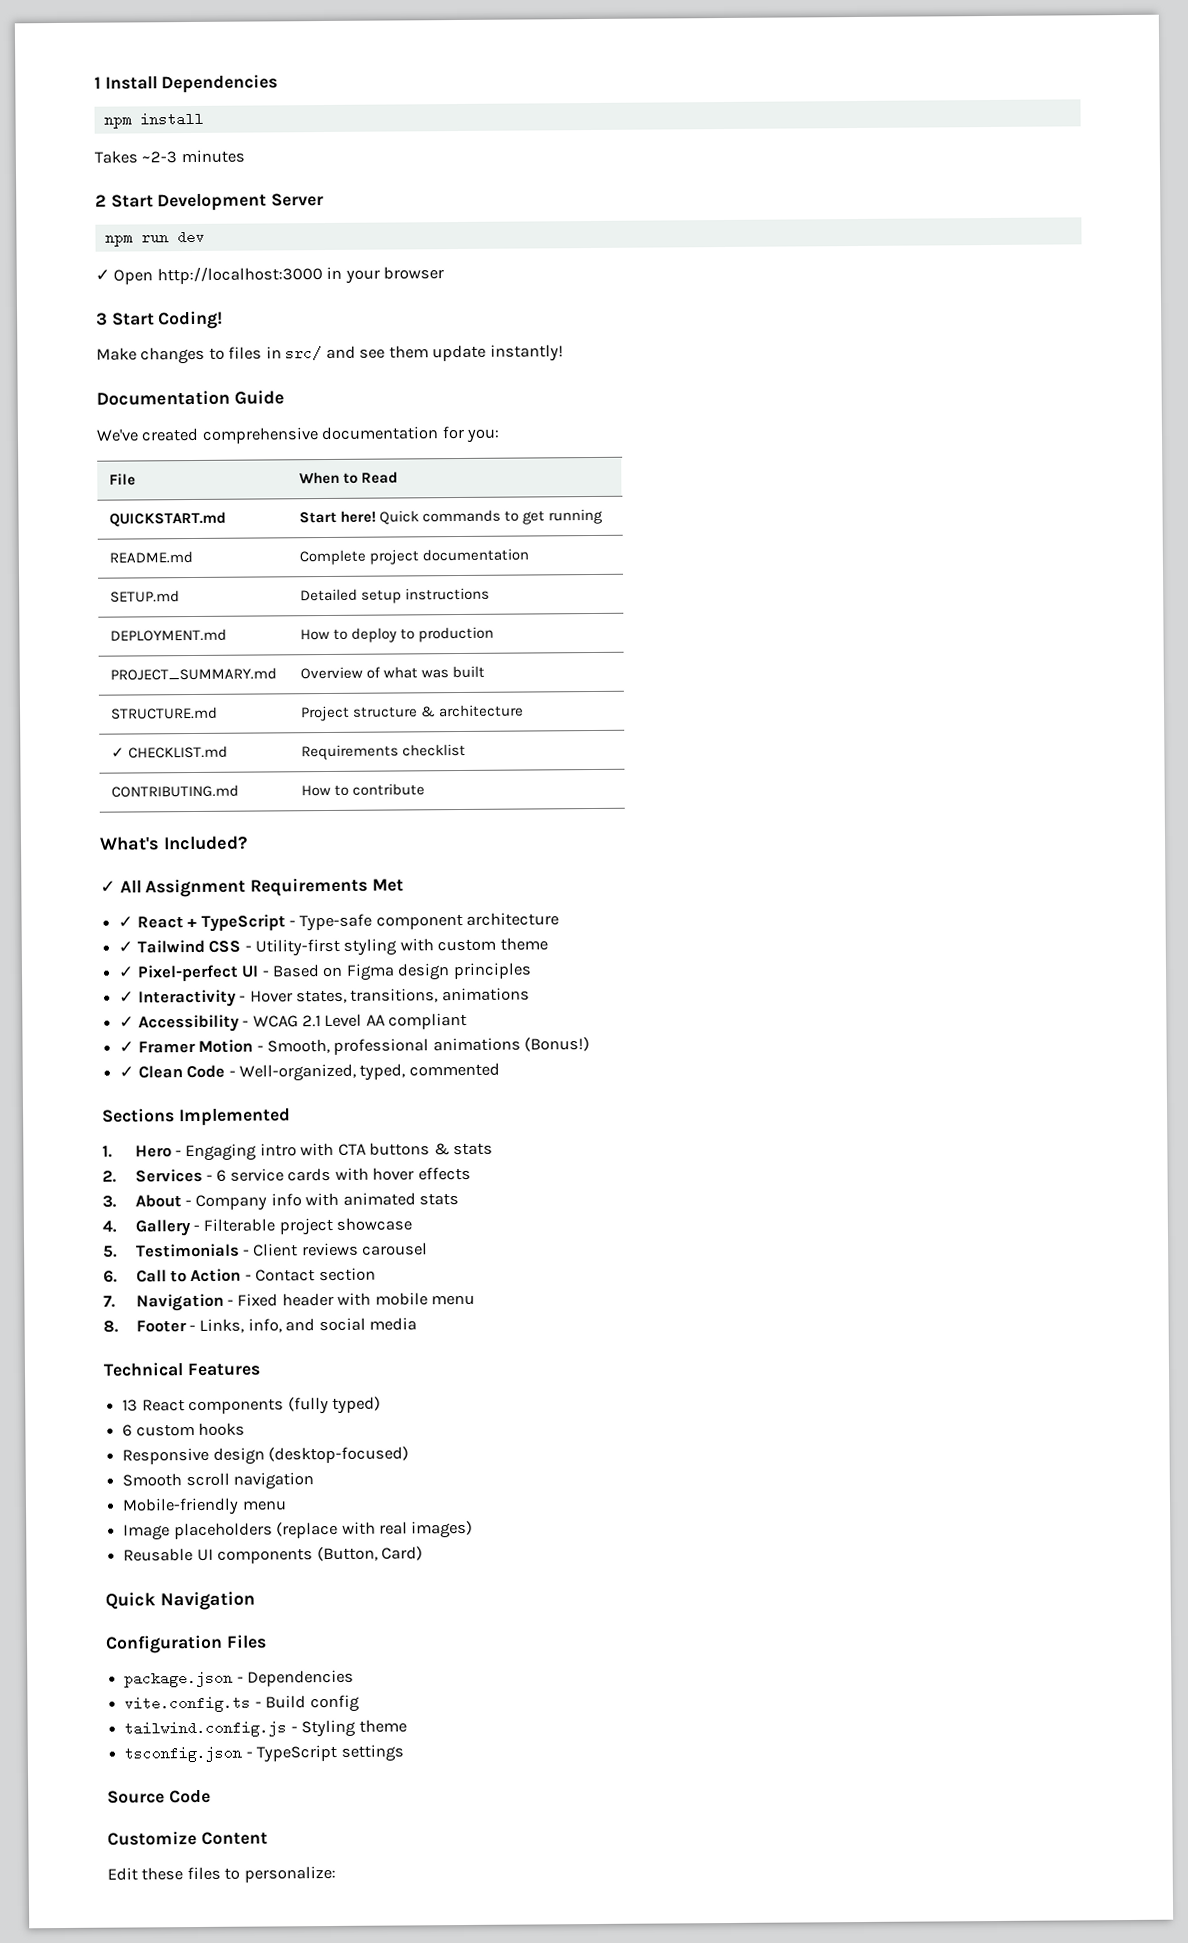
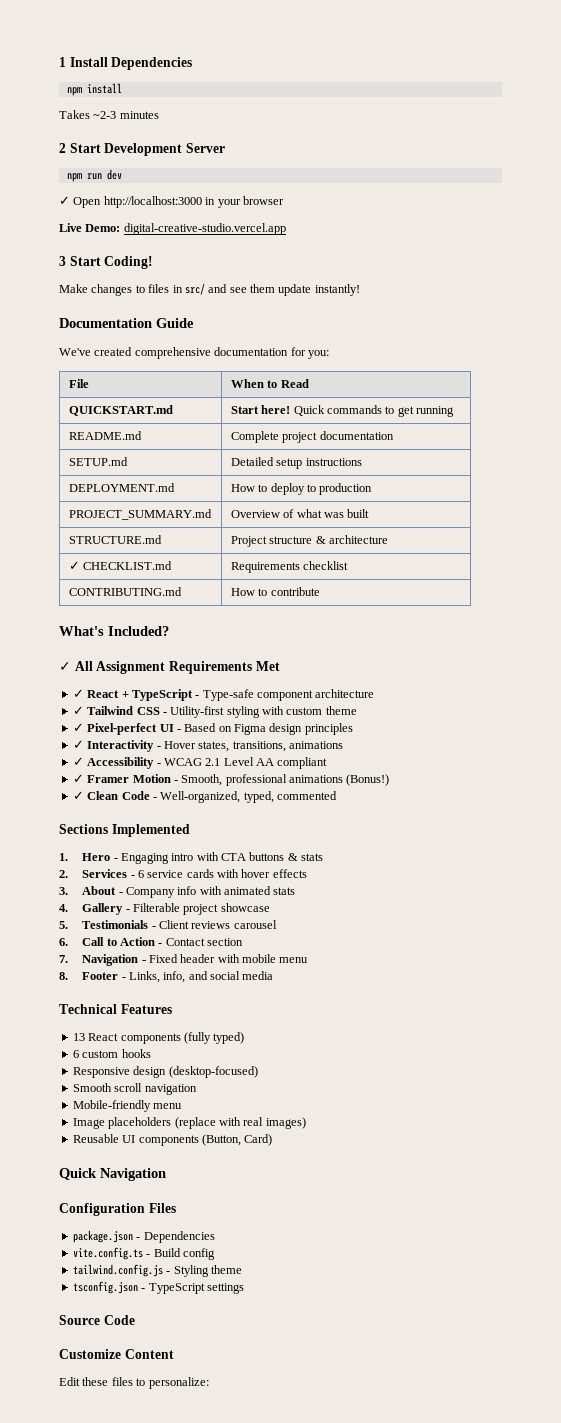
+ Live Demo: digital-creative-studio.vercel.app

